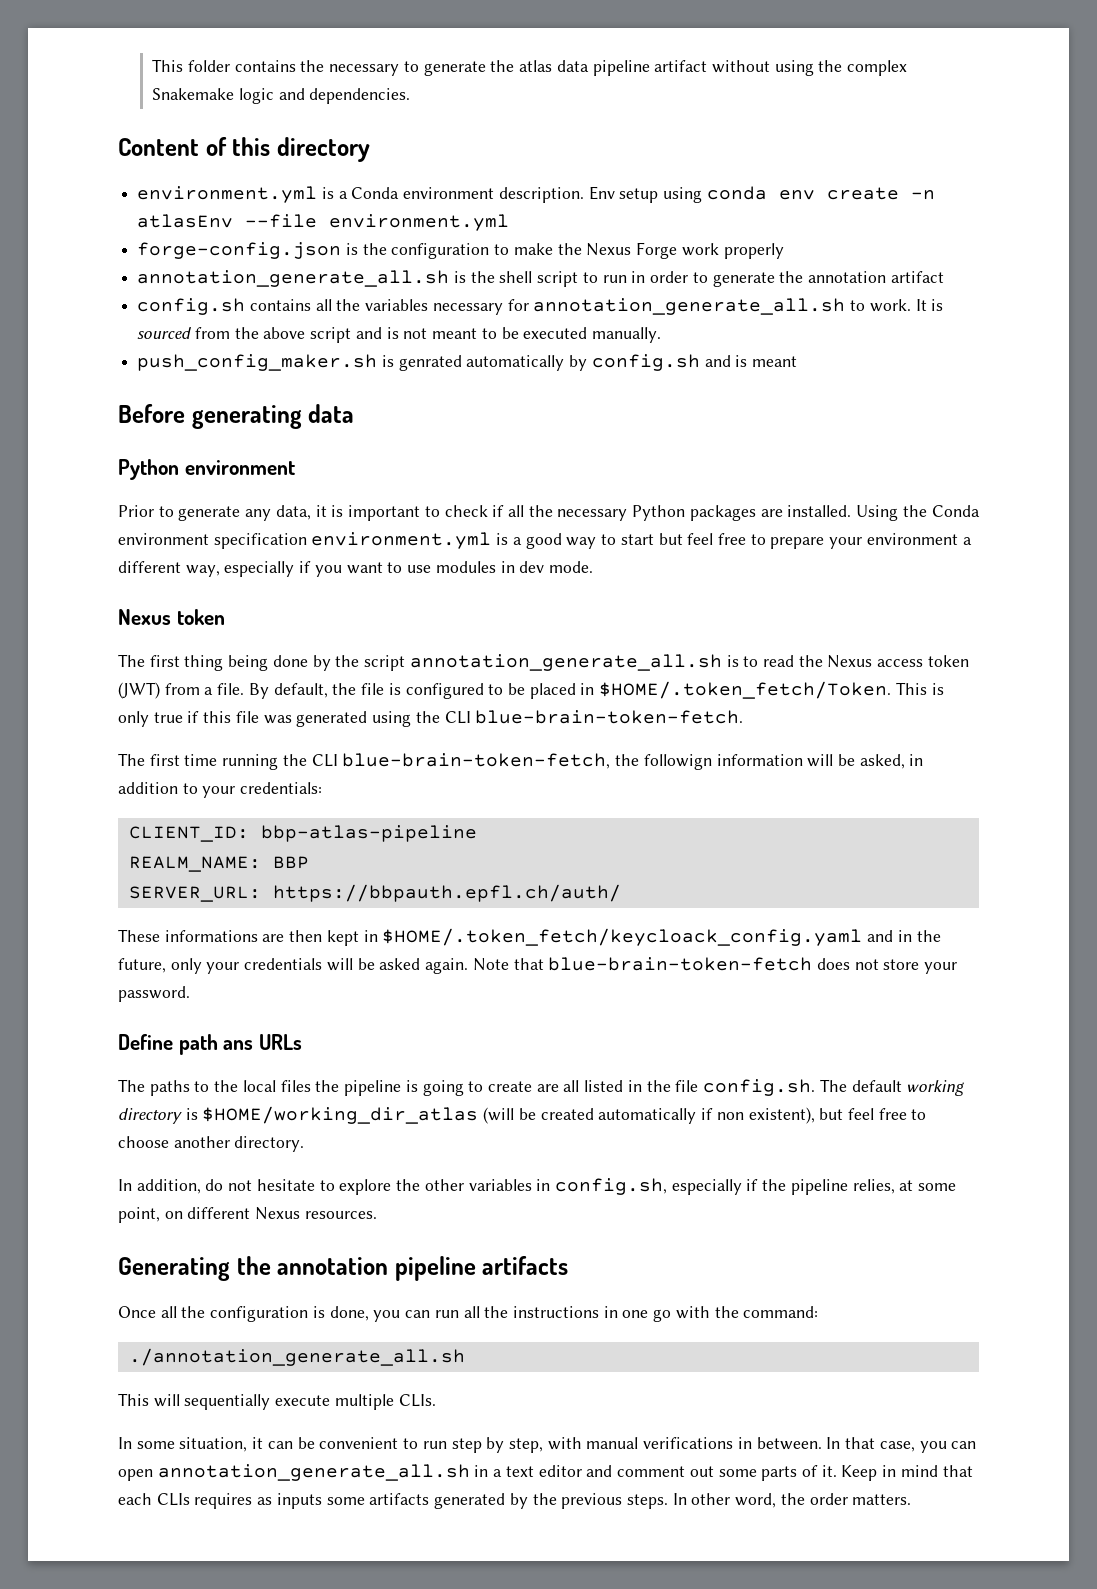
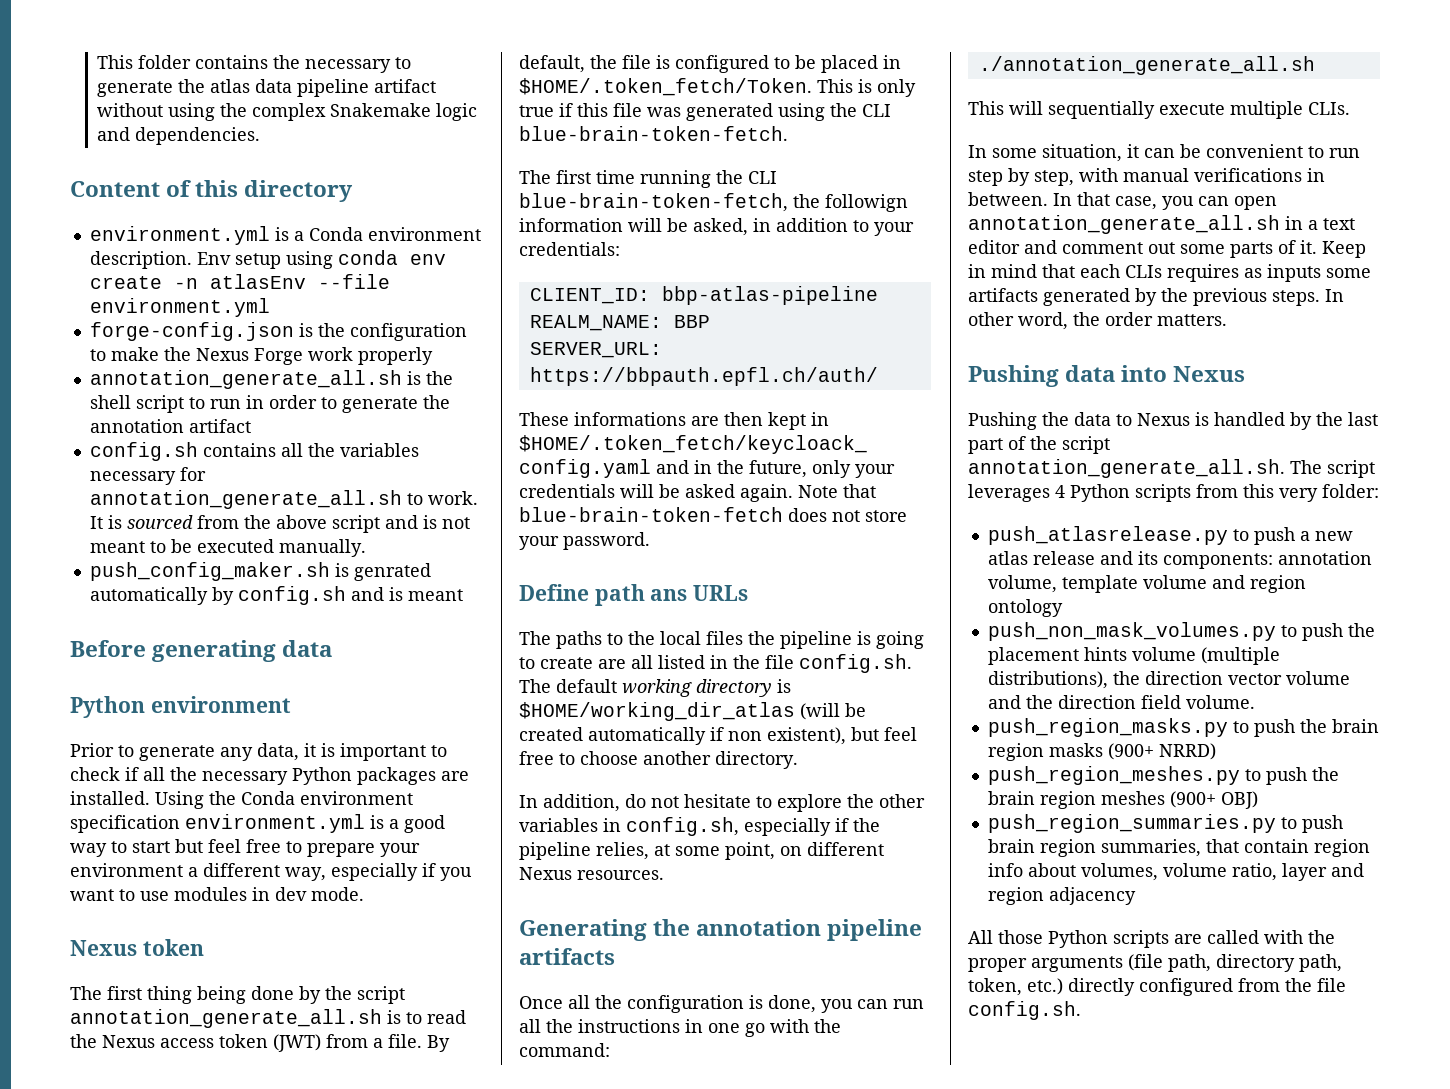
+ Pushing data into Nexus
+ Pushing the data to Nexus is handled by the last part of the script annotation_generate_all.sh. The script leverages 4 Python scripts from this very folder:
+ push_atlasrelease.py to push a new atlas release and its components: annotation volume, template volume and region ontology
+ push_non_mask_volumes.py to push the placement hints volume (multiple distributions), the direction vector volume and the direction field volume.
+ push_region_masks.py to push the brain region masks (900+ NRRD)
+ push_region_meshes.py to push the brain region meshes (900+ OBJ)
+ push_region_summaries.py to push brain region summaries, that contain region info about volumes, volume ratio, layer and region adjacency
+ All those Python scripts are called with the proper arguments (file path, directory path, token, etc.) directly configured from the file config.sh.

